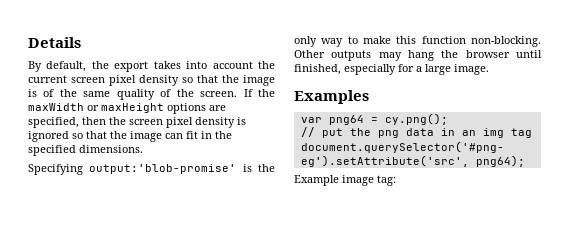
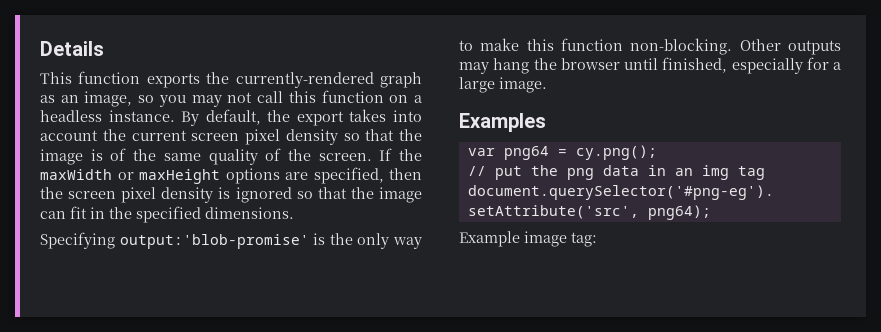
+ This function exports the currently-rendered graph as an image, so you may not call this function on a headless instance.

